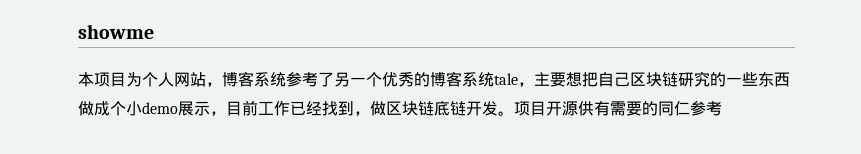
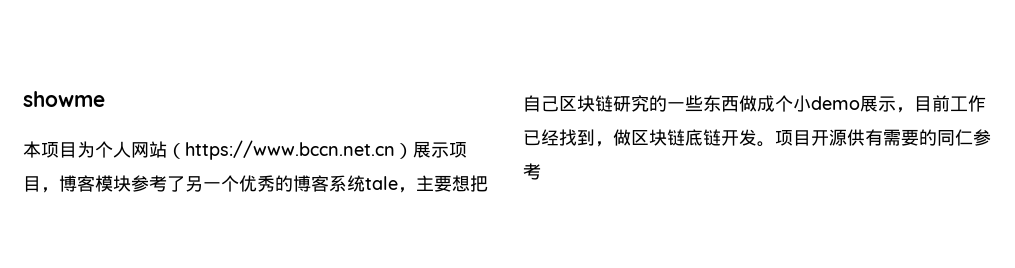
- 本项目为个人网站，博客系统参考了另一个优秀的博客系统tale，主要想把自己区块链研究的一些东西做成个小demo展示，目前工作已经找到，做区块链底链开发。
+ 本项目为个人网站（https://www.bccn.net.cn）展示项目，博客模块参考了另一个优秀的博客系统tale，主要想把自己区块链研究的一些东西做成个小demo展示，目前工作已经找到，做区块链底链开发。

